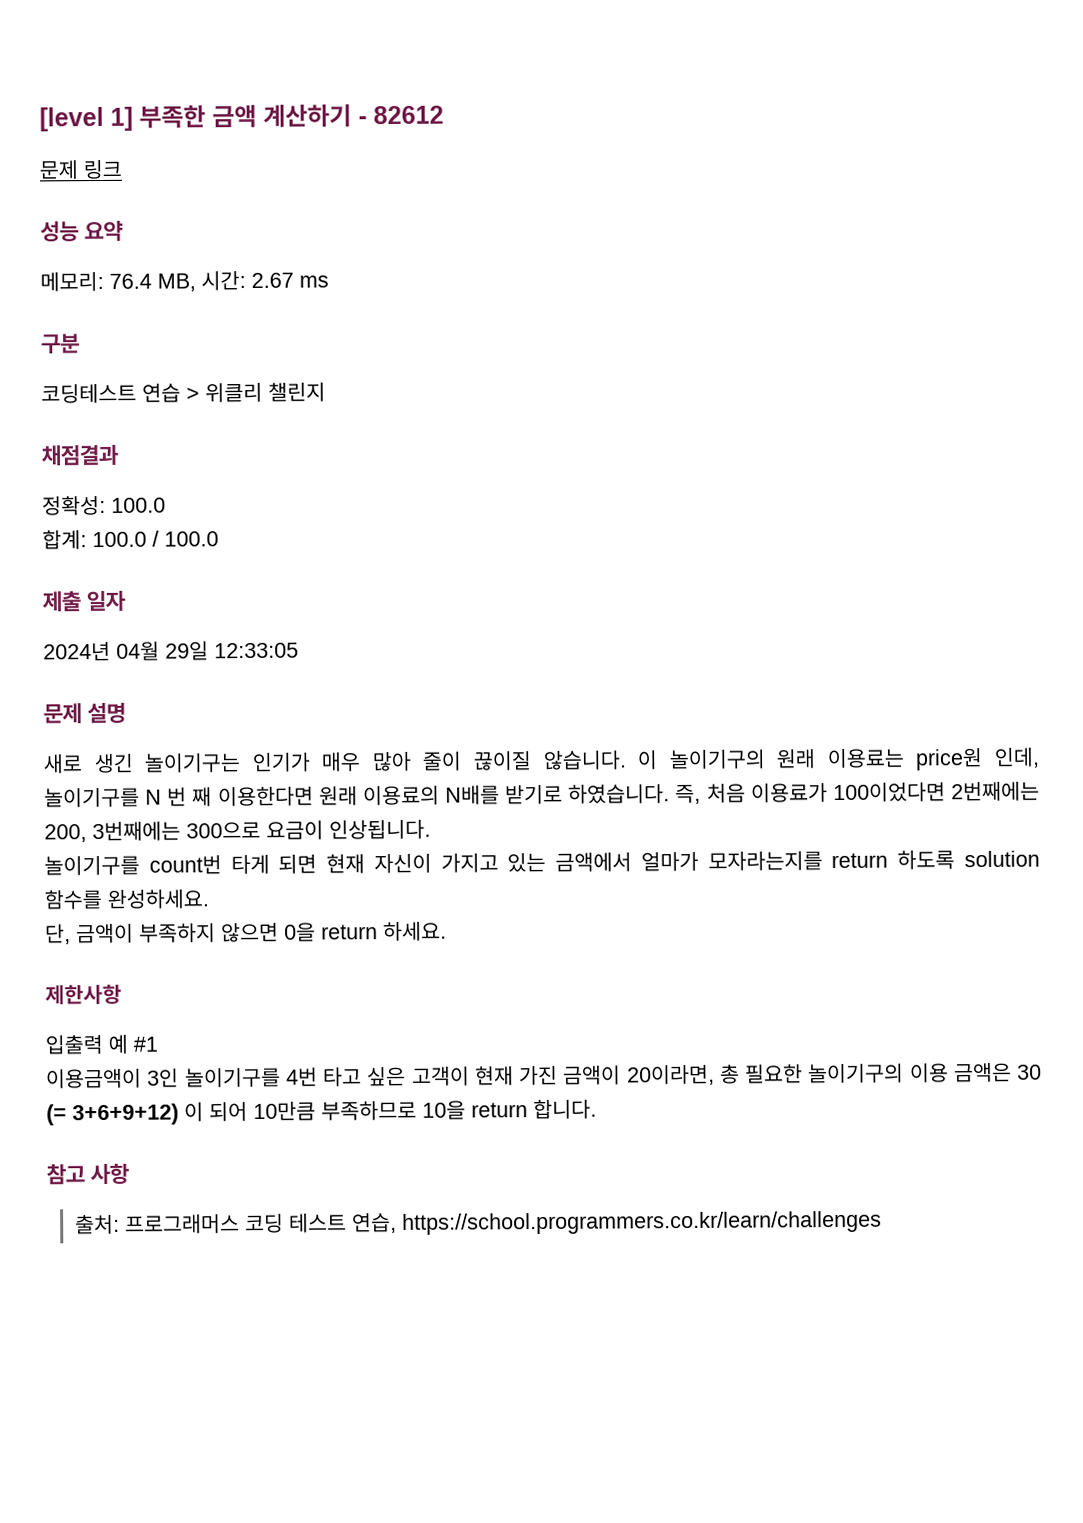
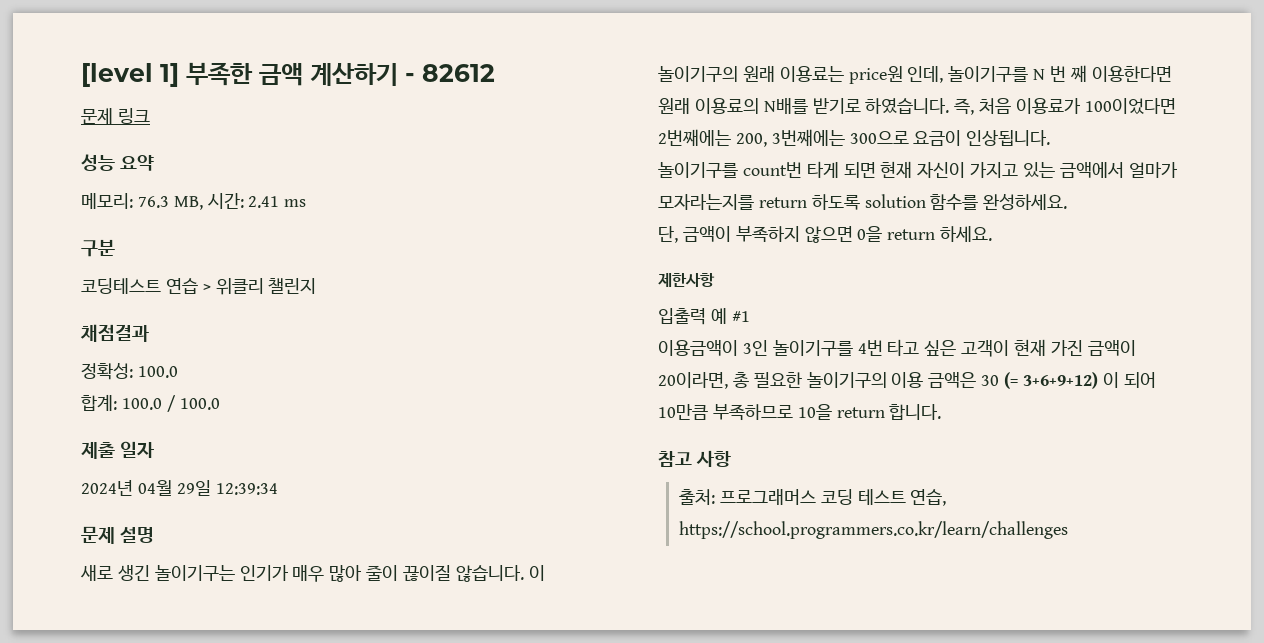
- 메모리: 76.4 MB, 시간: 2.67 ms
+ 메모리: 76.3 MB, 시간: 2.41 ms
- 2024년 04월 29일 12:33:05
+ 2024년 04월 29일 12:39:34

